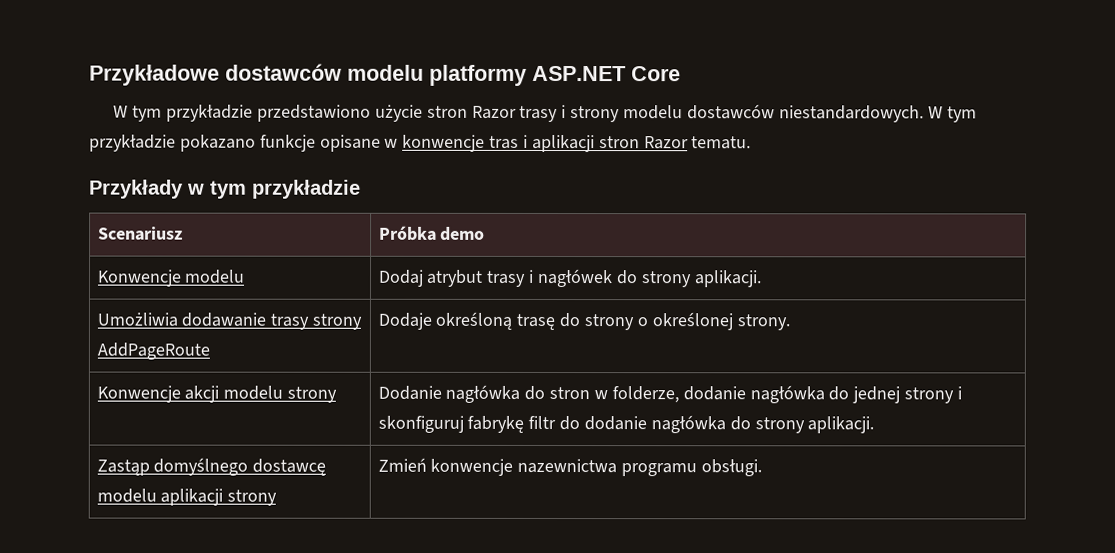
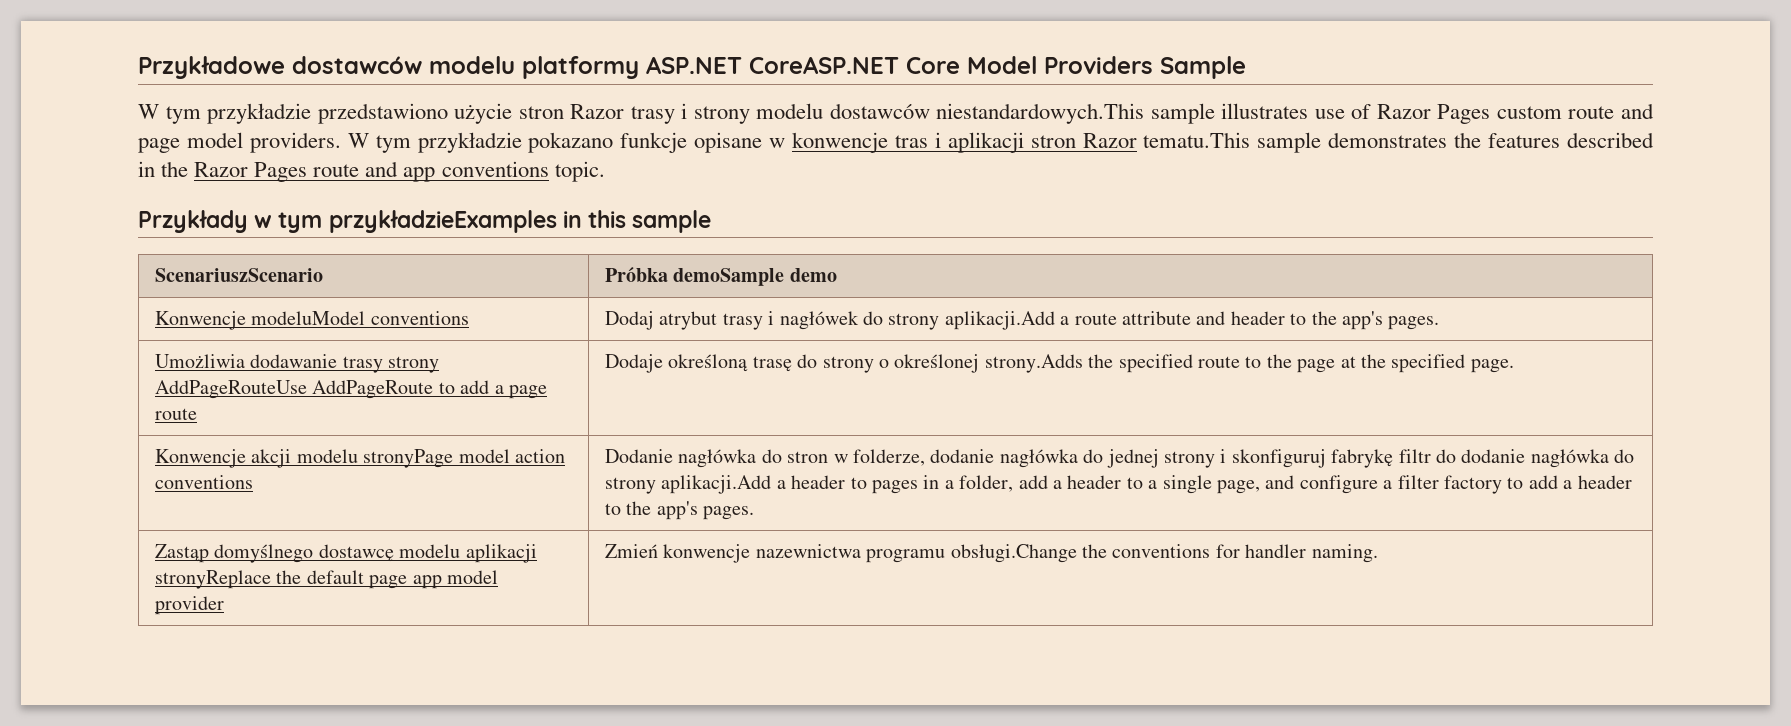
- Przykładowe dostawców modelu platformy ASP.NET Core
+ Przykładowe dostawców modelu platformy ASP.NET CoreASP.NET Core Model Providers Sample
- W tym przykładzie przedstawiono użycie stron Razor trasy i strony modelu dostawców niestandardowych.
+ W tym przykładzie przedstawiono użycie stron Razor trasy i strony modelu dostawców niestandardowych.This sample illustrates use of Razor Pages custom route and page model providers.
- W tym przykładzie pokazano funkcje opisane w konwencje tras i aplikacji stron Razor tematu.
- Przykłady w tym przykładzie
- Scenariusz | Próbka demo
+ W tym przykładzie pokazano funkcje opisane w konwencje tras i aplikacji stron Razor tematu.This sample demonstrates the features described in the Razor Pages route and app conventions topic.
+ Przykłady w tym przykładzieExamples in this sample
+ ScenariuszScenario | Próbka demoSample demo
- Konwencje modelu | Dodaj atrybut trasy i nagłówek do strony aplikacji.
+ Konwencje modeluModel conventions | Dodaj atrybut trasy i nagłówek do strony aplikacji.Add a route attribute and header to the app's pages.
- Umożliwia dodawanie trasy strony AddPageRoute | Dodaje określoną trasę do strony o określonej strony.
+ Umożliwia dodawanie trasy strony AddPageRouteUse AddPageRoute to add a page route | Dodaje określoną trasę do strony o określonej strony.Adds the specified route to the page at the specified page.
- Konwencje akcji modelu strony
+ Konwencje akcji modelu stronyPage model action conventions
- Dodanie nagłówka do stron w folderze, dodanie nagłówka do jednej strony i skonfiguruj fabrykę filtr do dodanie nagłówka do strony aplikacji.
+ Dodanie nagłówka do stron w folderze, dodanie nagłówka do jednej strony i skonfiguruj fabrykę filtr do dodanie nagłówka do strony aplikacji.Add a header to pages in a folder, add a header to a single page, and configure a filter factory to add a header to the app's pages.
- Zastąp domyślnego dostawcę modelu aplikacji strony | Zmień konwencje nazewnictwa programu obsługi.
+ Zastąp domyślnego dostawcę modelu aplikacji stronyReplace the default page app model provider | Zmień konwencje nazewnictwa programu obsługi.Change the conventions for handler naming.

